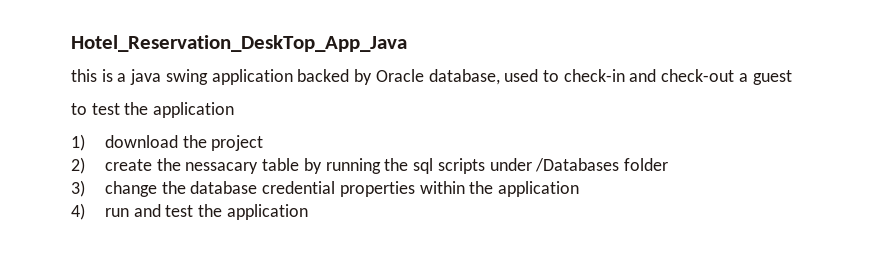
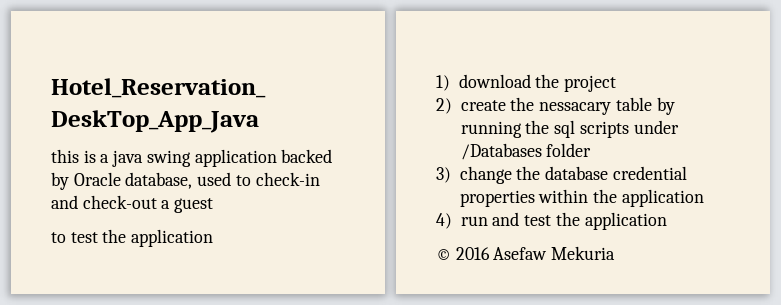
+ © 2016 Asefaw Mekuria

